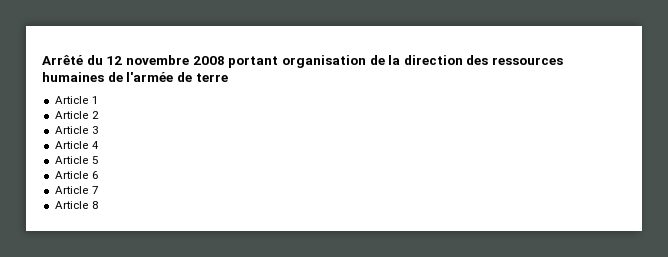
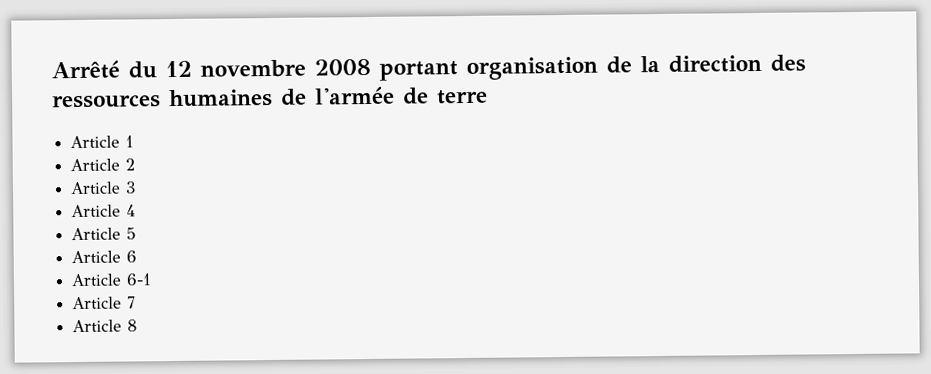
+ Article 6-1

